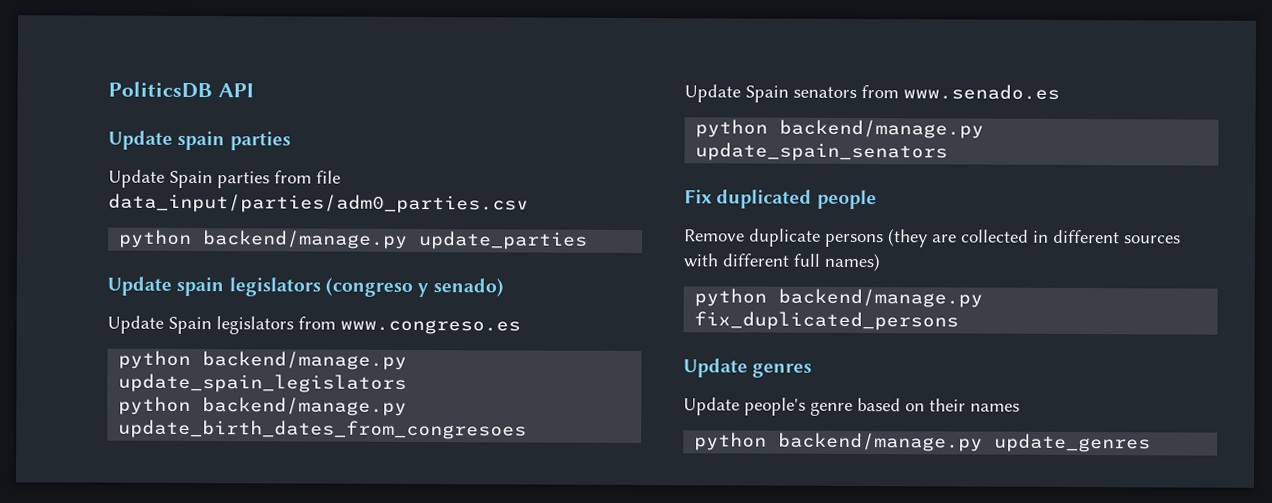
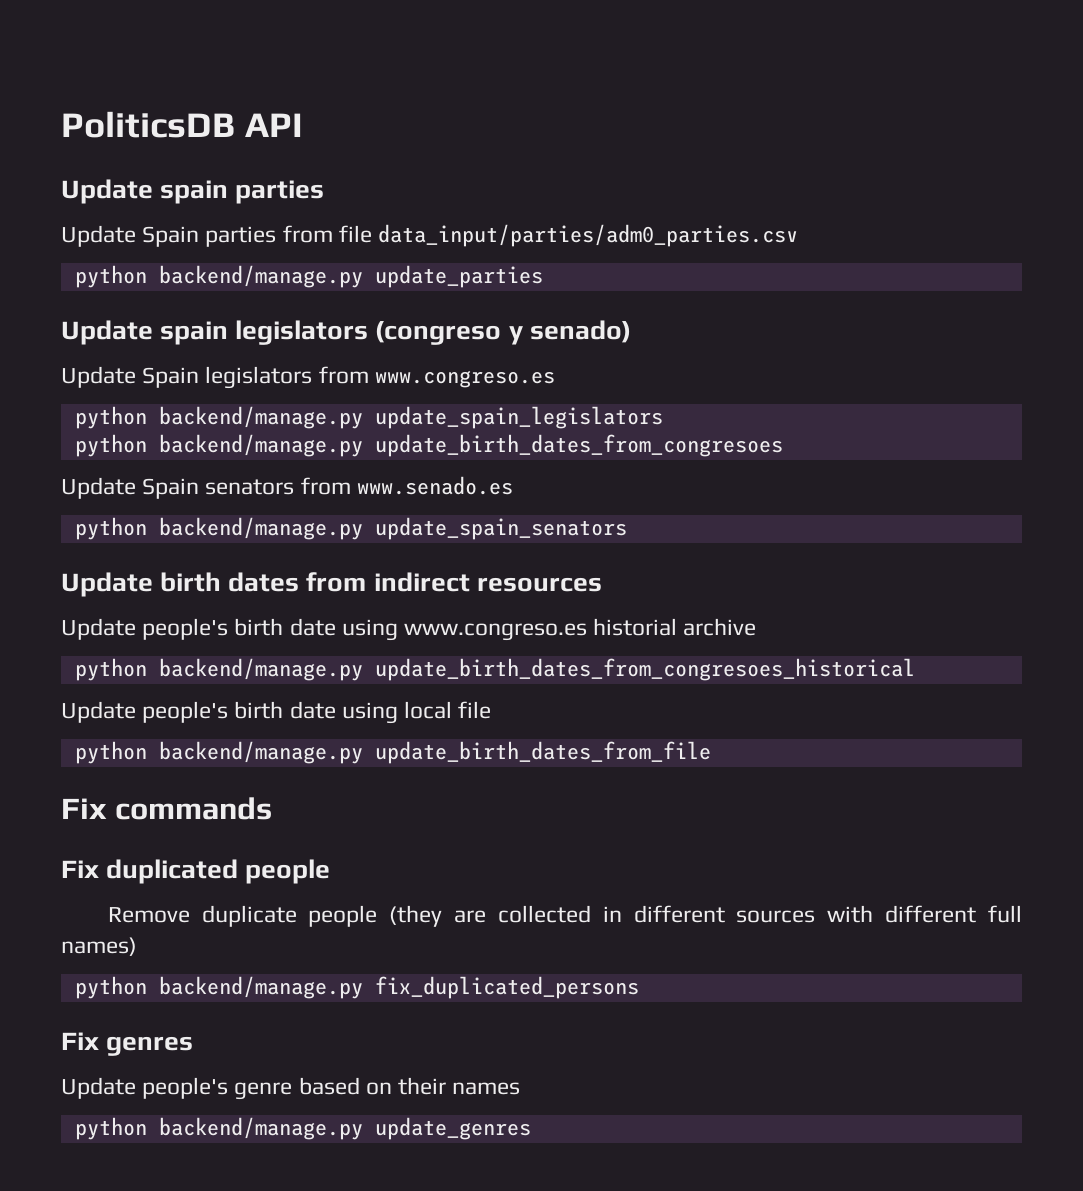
+ Update birth dates from indirect resources
+ Update people's birth date using www.congreso.es historial archive
+ python backend/manage.py update_birth_dates_from_congresoes_historical
+ Update people's birth date using local file
+ python backend/manage.py update_birth_dates_from_file
+ Fix commands
- Remove duplicate persons (they are collected in different sources with different full names)
+ Remove duplicate people (they are collected in different sources with different full names)
- Update genres
+ Fix genres

